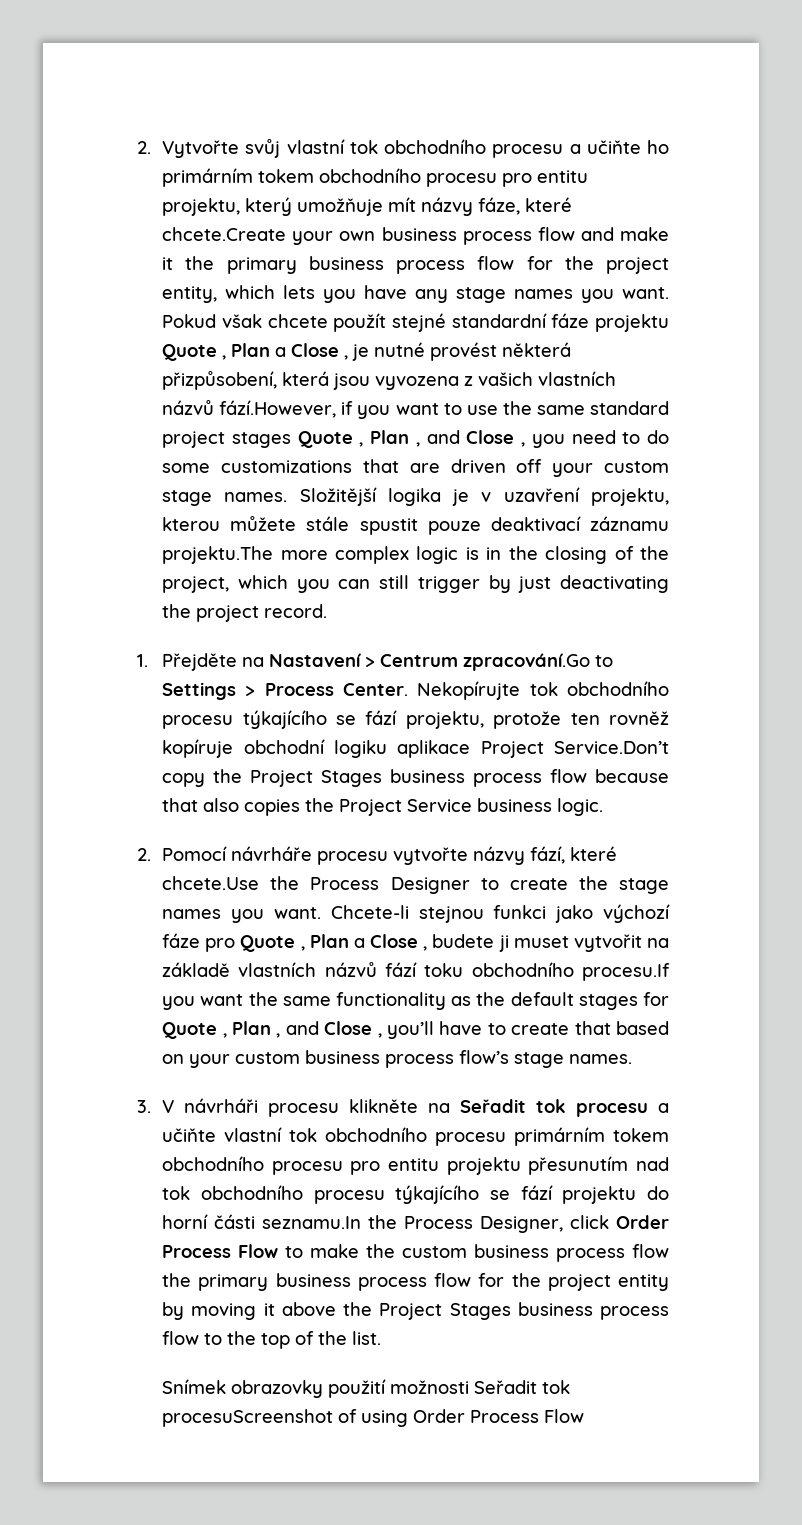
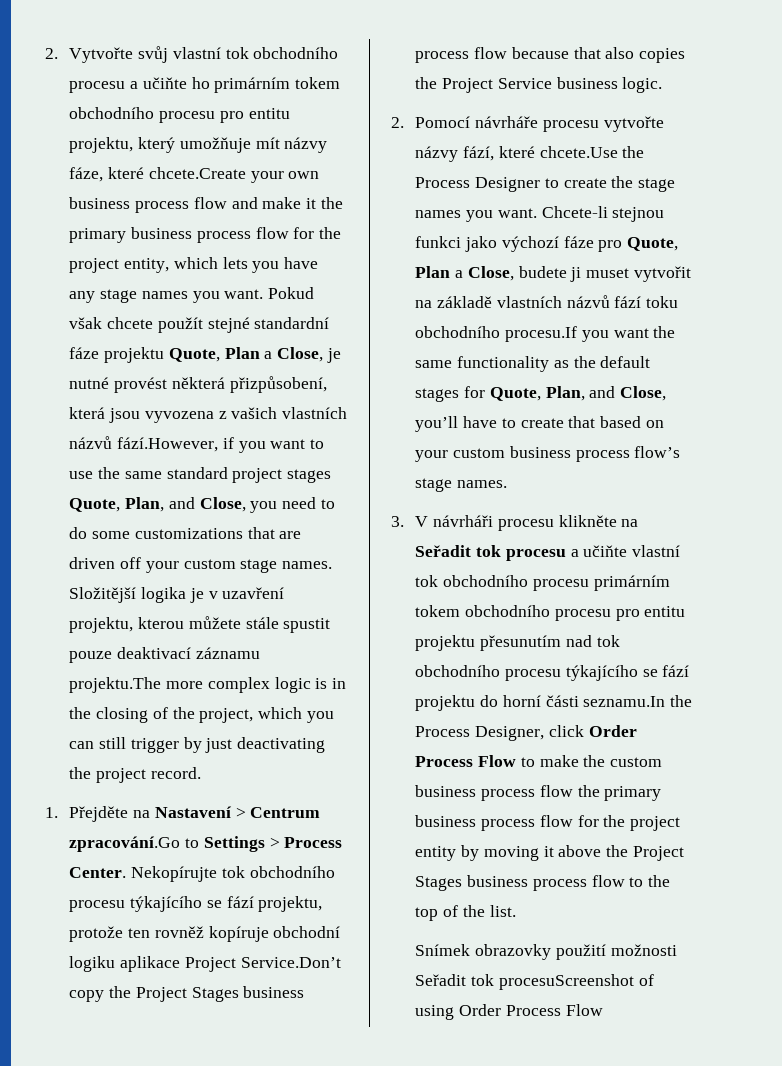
- Pokud však chcete použít stejné standardní fáze projektu Quote , Plan a Close , je nutné provést některá přizpůsobení, která jsou vyvozena z vašich vlastních názvů fází.However, if you want to use the same standard project stages Quote , Plan , and Close , you need to do some customizations that are driven off your custom stage names.
+ Pokud však chcete použít stejné standardní fáze projektu Quote, Plan a Close, je nutné provést některá přizpůsobení, která jsou vyvozena z vašich vlastních názvů fází.However, if you want to use the same standard project stages Quote, Plan, and Close, you need to do some customizations that are driven off your custom stage names.
- Chcete-li stejnou funkci jako výchozí fáze pro Quote , Plan a Close , budete ji muset vytvořit na základě vlastních názvů fází toku obchodního procesu.If you want the same functionality as the default stages for Quote , Plan , and Close , you’ll have to create that based on your custom business process flow’s stage names.
+ Chcete-li stejnou funkci jako výchozí fáze pro Quote, Plan a Close, budete ji muset vytvořit na základě vlastních názvů fází toku obchodního procesu.If you want the same functionality as the default stages for Quote, Plan, and Close, you’ll have to create that based on your custom business process flow’s stage names.

